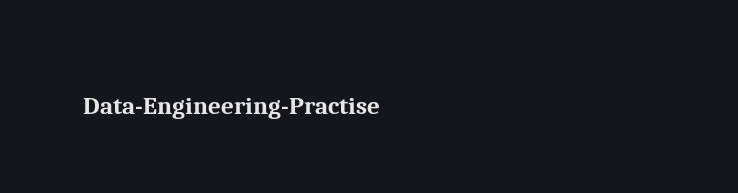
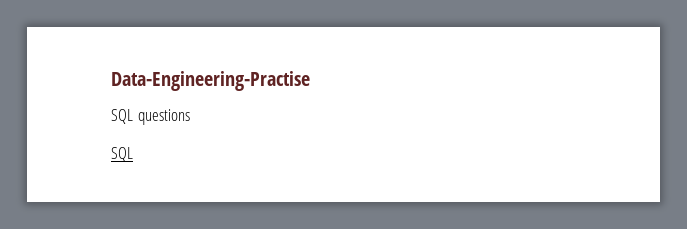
+ SQL questions
+ SQL

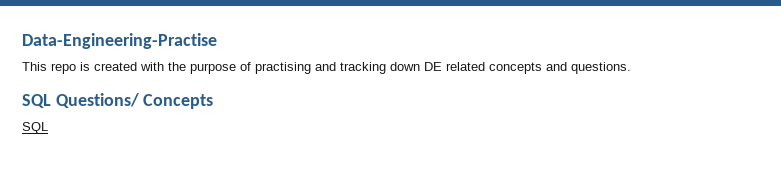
- SQL questions
+ This repo is created with the purpose of practising and tracking down DE related concepts and questions.
+ SQL Questions/ Concepts

